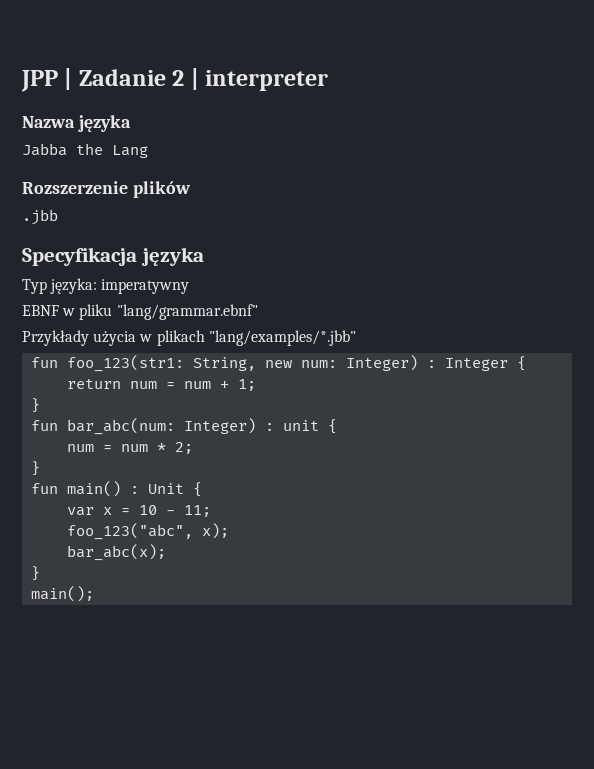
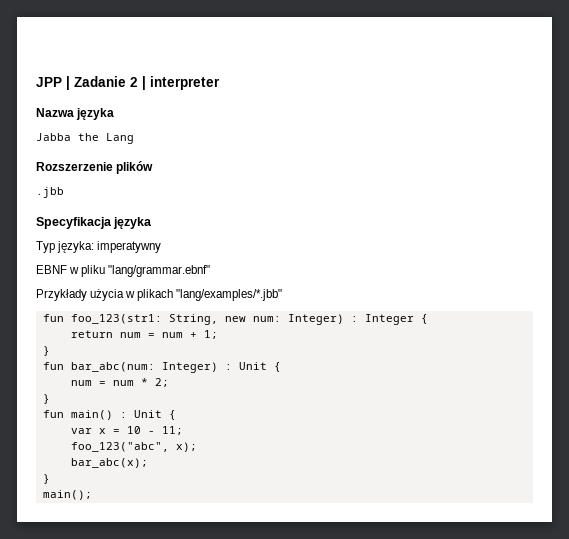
- fun bar_abc(num: Integer) : unit {
+ fun bar_abc(num: Integer) : Unit {

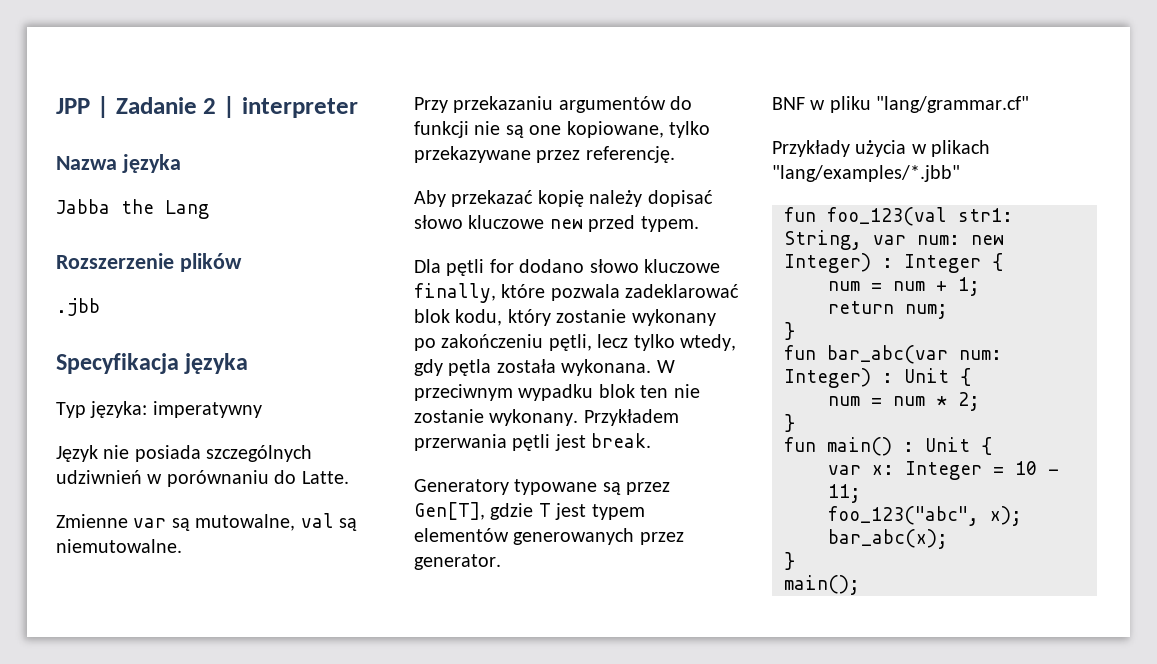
- EBNF w pliku "lang/grammar.ebnf"
+ Język nie posiada szczególnych udziwnień w porównaniu do Latte.
+ Zmienne var są mutowalne, val są niemutowalne.
+ Przy przekazaniu argumentów do funkcji nie są one kopiowane, tylko przekazywane przez referencję.
+ Aby przekazać kopię należy dopisać słowo kluczowe new przed typem.
+ Dla pętli for dodano słowo kluczowe finally, które pozwala zadeklarować blok kodu, który zostanie wykonany po zakończeniu pętli, lecz tylko wtedy, gdy pętla została wykonana. W przeciwnym wypadku blok ten nie zostanie wykonany. Przykładem przerwania pętli jest break.
+ Generatory typowane są przez Gen[T], gdzie T jest typem elementów generowanych przez generator.
+ BNF w pliku "lang/grammar.cf"
- fun foo_123(str1: String, new num: Integer) : Integer {
+ fun foo_123(val str1: String, var num: new Integer) : Integer {
- return num = num + 1;
+ num = num + 1;
+ return num;
  }
- fun bar_abc(num: Integer) : Unit {
+ fun bar_abc(var num: Integer) : Unit {
- var x = 10 - 11;
+ var x: Integer = 10 - 11;

